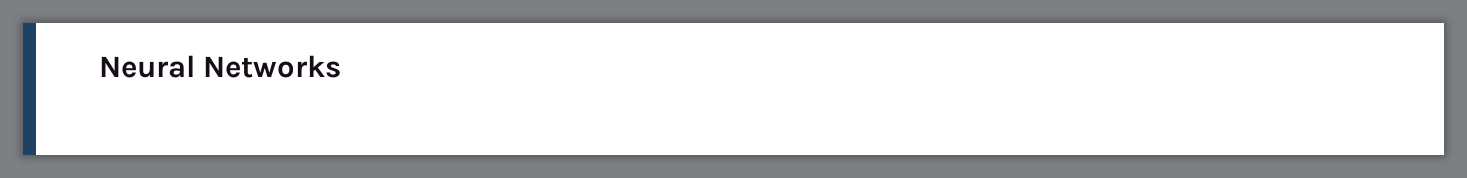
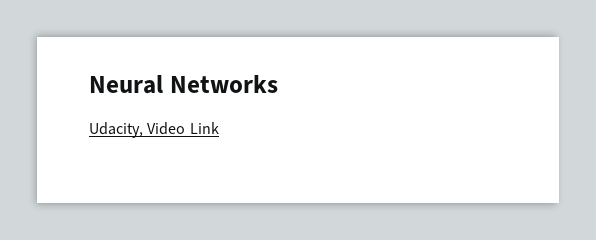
+ Udacity, Video Link

